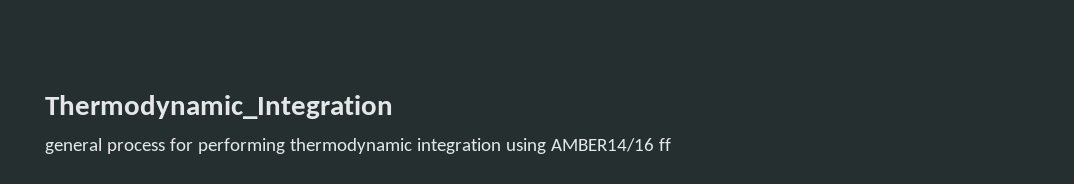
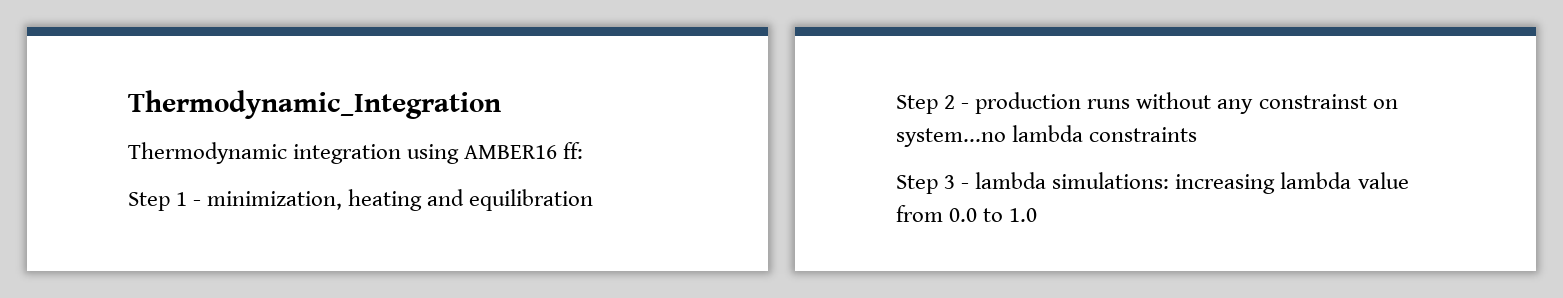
- general process for performing thermodynamic integration using AMBER14/16 ff
+ Thermodynamic integration using AMBER16 ff:
+ Step 1 - minimization, heating and equilibration
+ Step 2 - production runs without any constrainst on system...no lambda constraints
+ Step 3 - lambda simulations: increasing lambda value from 0.0 to 1.0

